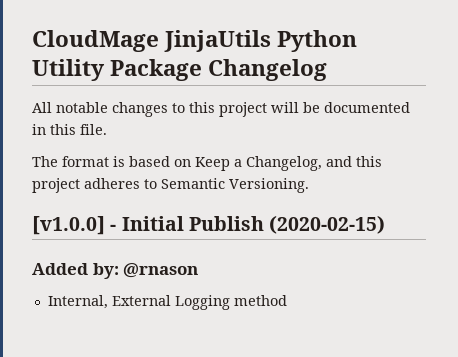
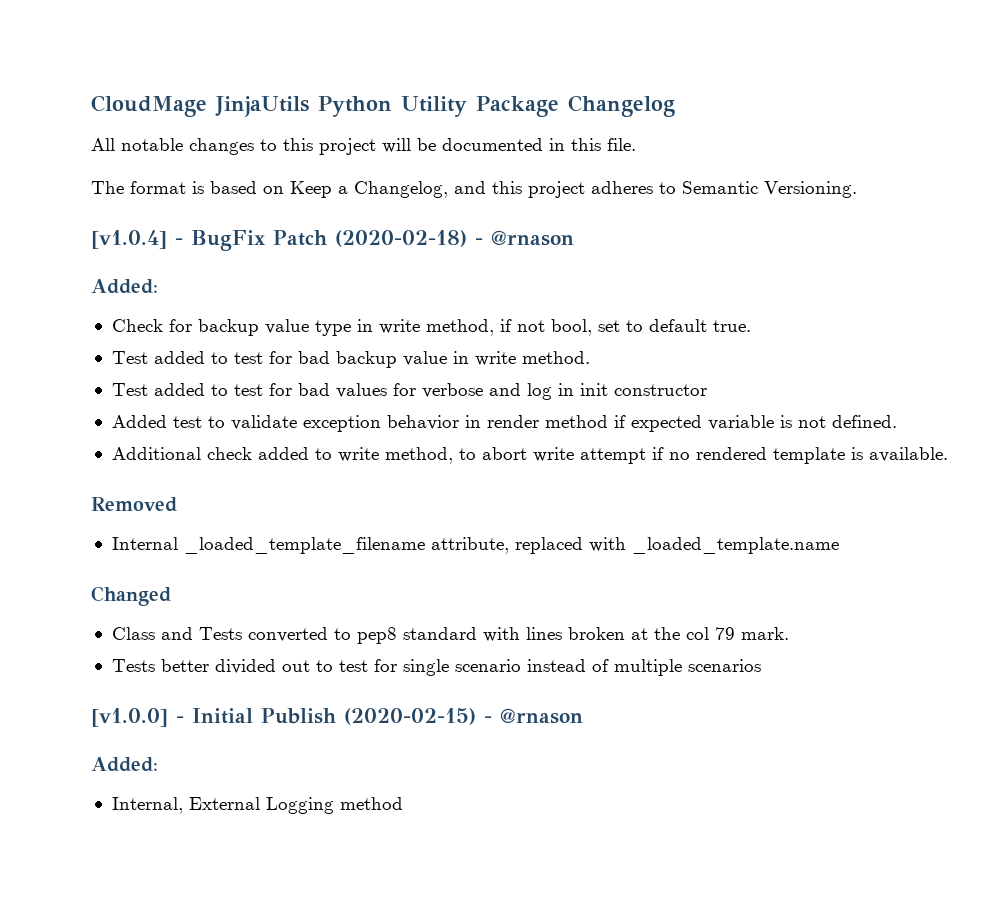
+ [v1.0.4] - BugFix Patch (2020-02-18) - @rnason
+ Added:
+ Check for backup value type in write method, if not bool, set to default true.
+ Test added to test for bad backup value in write method.
+ Test added to test for bad values for verbose and log in init constructor
+ Added test to validate exception behavior in render method if expected variable is not defined.
+ Additional check added to write method, to abort write attempt if no rendered template is available.
+ Removed
+ Internal _loaded_template_filename attribute, replaced with _loaded_template.name
+ Changed
+ Class and Tests converted to pep8 standard with lines broken at the col 79 mark.
+ Tests better divided out to test for single scenario instead of multiple scenarios
- [v1.0.0] - Initial Publish (2020-02-15)
- Added by: @rnason
+ [v1.0.0] - Initial Publish (2020-02-15) - @rnason
+ Added:

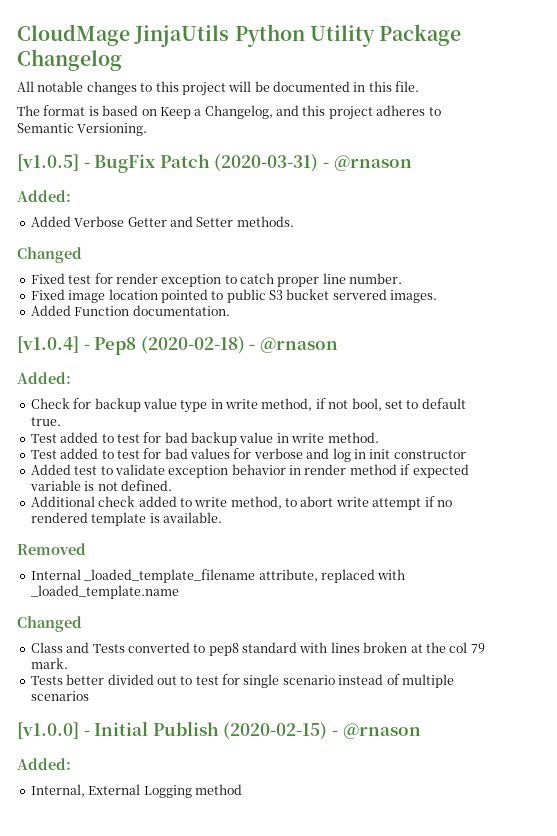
- [v1.0.4] - BugFix Patch (2020-02-18) - @rnason
+ [v1.0.5] - BugFix Patch (2020-03-31) - @rnason
+ Added:
+ Added Verbose Getter and Setter methods.
+ Changed
+ Fixed test for render exception to catch proper line number.
+ Fixed image location pointed to public S3 bucket servered images.
+ Added Function documentation.
+ [v1.0.4] - Pep8 (2020-02-18) - @rnason

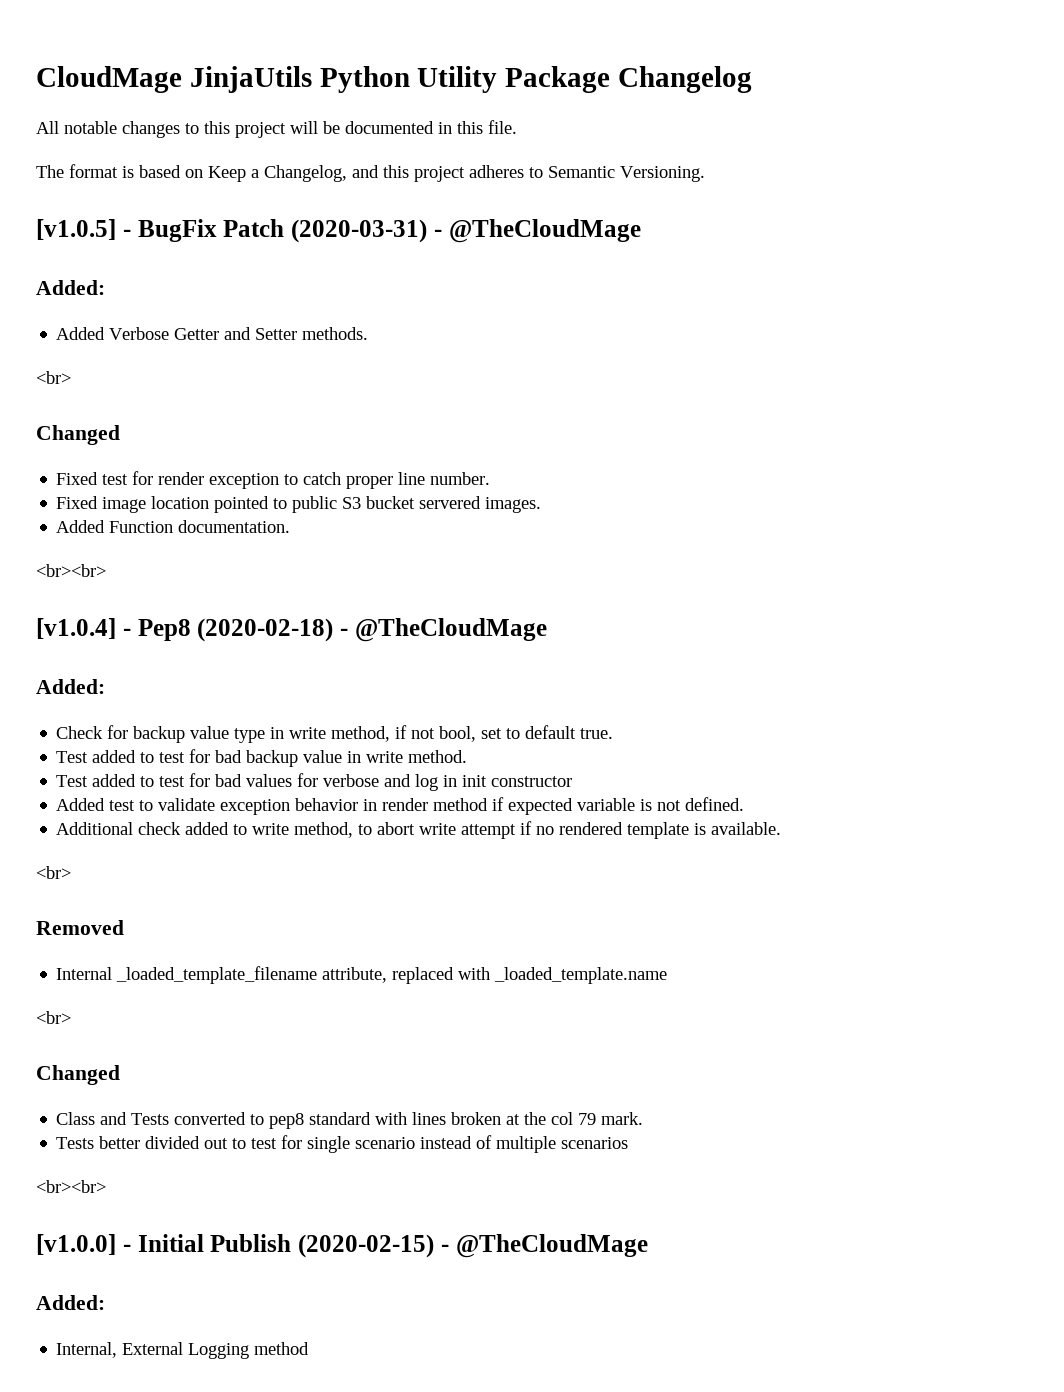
- [v1.0.5] - BugFix Patch (2020-03-31) - @rnason
+ [v1.0.5] - BugFix Patch (2020-03-31) - @TheCloudMage
  Added Verbose Getter and Setter methods.
+ <br>
  Added Function documentation.
+ <br><br>
- [v1.0.4] - Pep8 (2020-02-18) - @rnason
+ [v1.0.4] - Pep8 (2020-02-18) - @TheCloudMage
  Additional check added to write method, to abort write attempt if no rendered template is available.
+ <br>
  Internal _loaded_template_filename attribute, replaced with _loaded_template.name
+ <br>
  Tests better divided out to test for single scenario instead of multiple scenarios
+ <br><br>
- [v1.0.0] - Initial Publish (2020-02-15) - @rnason
+ [v1.0.0] - Initial Publish (2020-02-15) - @TheCloudMage

